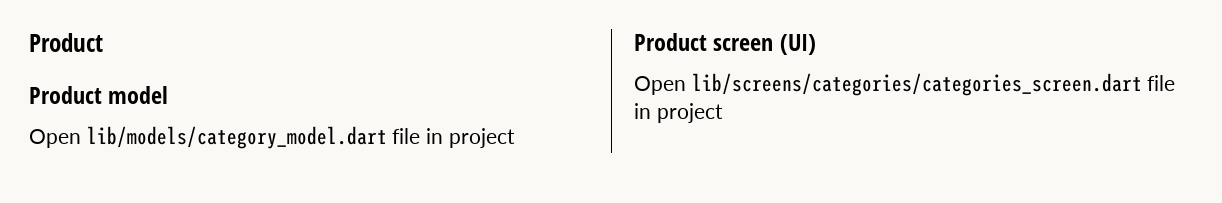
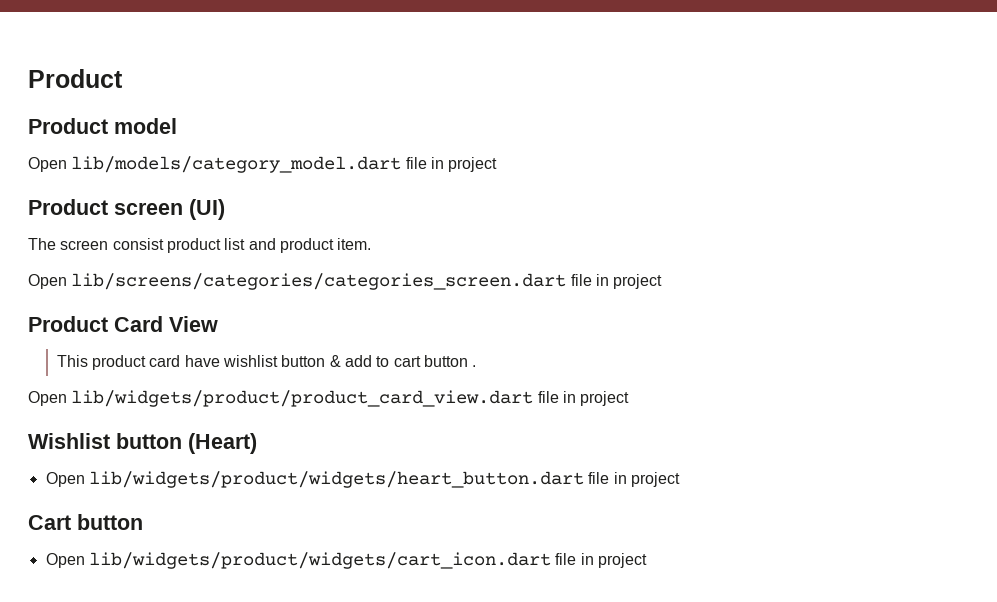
+ The screen consist product list and product item.
+ Product Card View
+ This product card have wishlist button & add to cart button .
+ Open lib/widgets/product/product_card_view.dart file in project
+ Wishlist button (Heart)
+ Open lib/widgets/product/widgets/heart_button.dart file in project
+ Cart button
+ Open lib/widgets/product/widgets/cart_icon.dart file in project

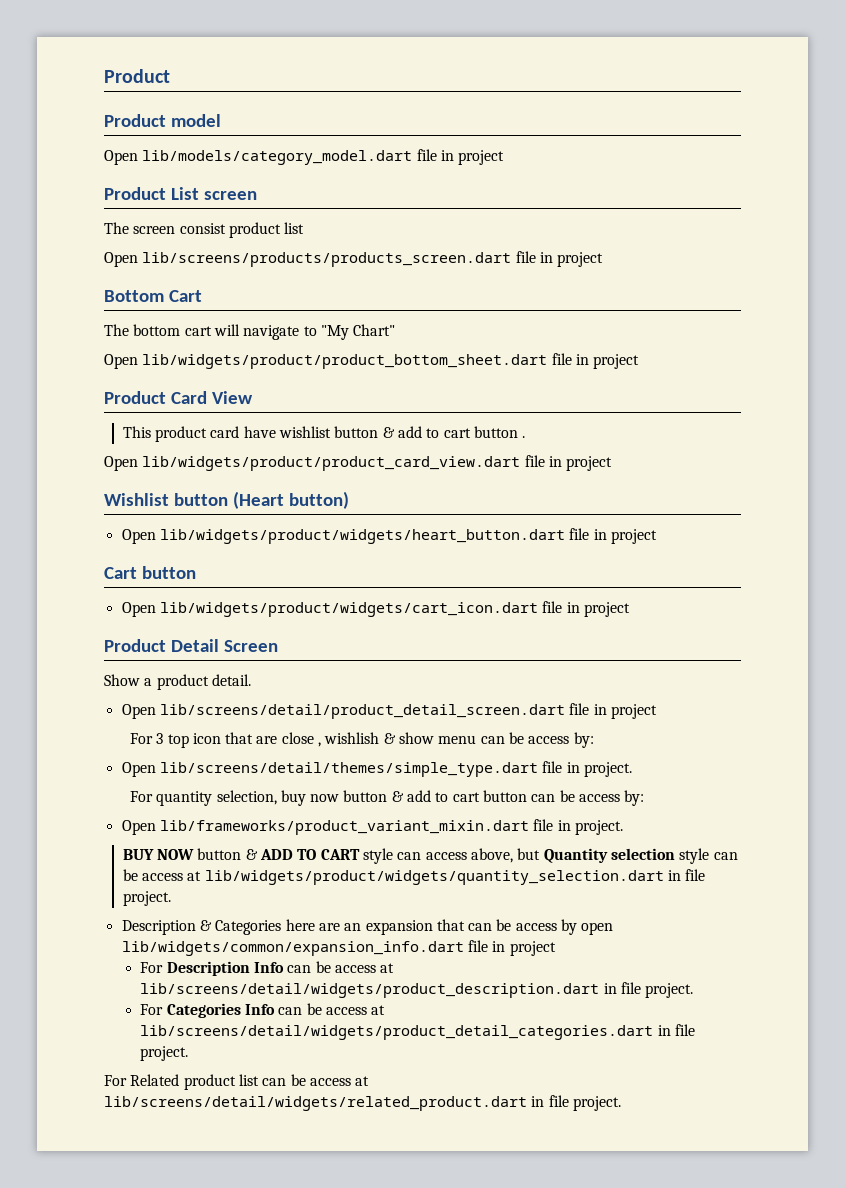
- Product screen (UI)
+ Product List screen
- The screen consist product list and product item.
- Open lib/screens/categories/categories_screen.dart file in project
+ The screen consist product list
+ Open lib/screens/products/products_screen.dart file in project
+ Bottom Cart
+ The bottom cart will navigate to "My Chart"
+ Open lib/widgets/product/product_bottom_sheet.dart file in project
- Wishlist button (Heart)
+ Wishlist button (Heart button)
+ Product Detail Screen
+ Show a product detail.
+ Open lib/screens/detail/product_detail_screen.dart file in project
+ For 3 top icon that are close , wishlish & show menu can be access by:
+ Open lib/screens/detail/themes/simple_type.dart file in project.
+ For quantity selection, buy now button & add to cart button can be access by:
+ Open lib/frameworks/product_variant_mixin.dart file in project.
+ BUY NOW button & ADD TO CART style can access above, but Quantity selection style can be access at lib/widgets/product/widgets/quantity_selection.dart in file project.
+ Description & Categories here are an expansion that can be access by open lib/widgets/common/expansion_info.dart file in project
+ For Description Info can be access at lib/screens/detail/widgets/product_description.dart in file project.
+ For Categories Info can be access at lib/screens/detail/widgets/product_detail_categories.dart in file project.
+ For Related product list can be access at lib/screens/detail/widgets/related_product.dart in file project.

